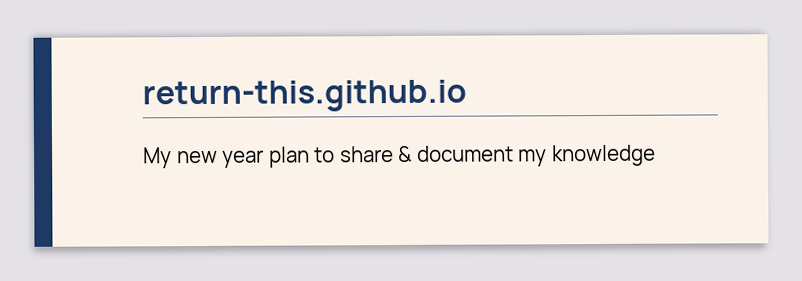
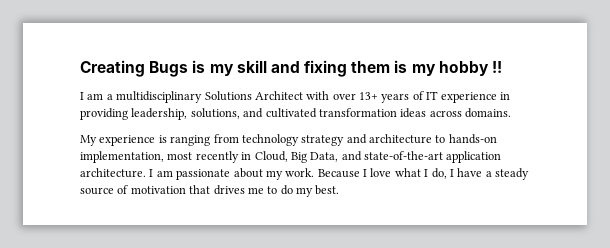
- return-this.github.io
- My new year plan to share & document my knowledge
+ Creating Bugs is my skill and fixing them is my hobby !!
+ I am a multidisciplinary Solutions Architect with over 13+ years of IT experience in providing leadership, solutions, and cultivated transformation ideas across domains.
+ My experience is ranging from technology strategy and architecture to hands-on implementation, most recently in Cloud, Big Data, and state-of-the-art application architecture. I am passionate about my work. Because I love what I do, I have a steady source of motivation that drives me to do my best.

